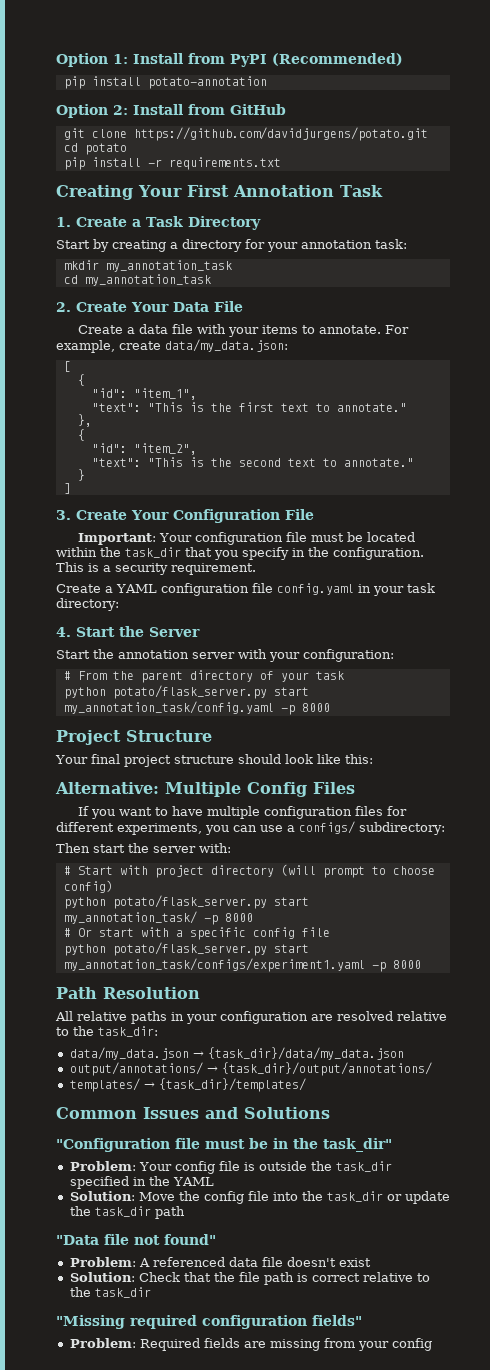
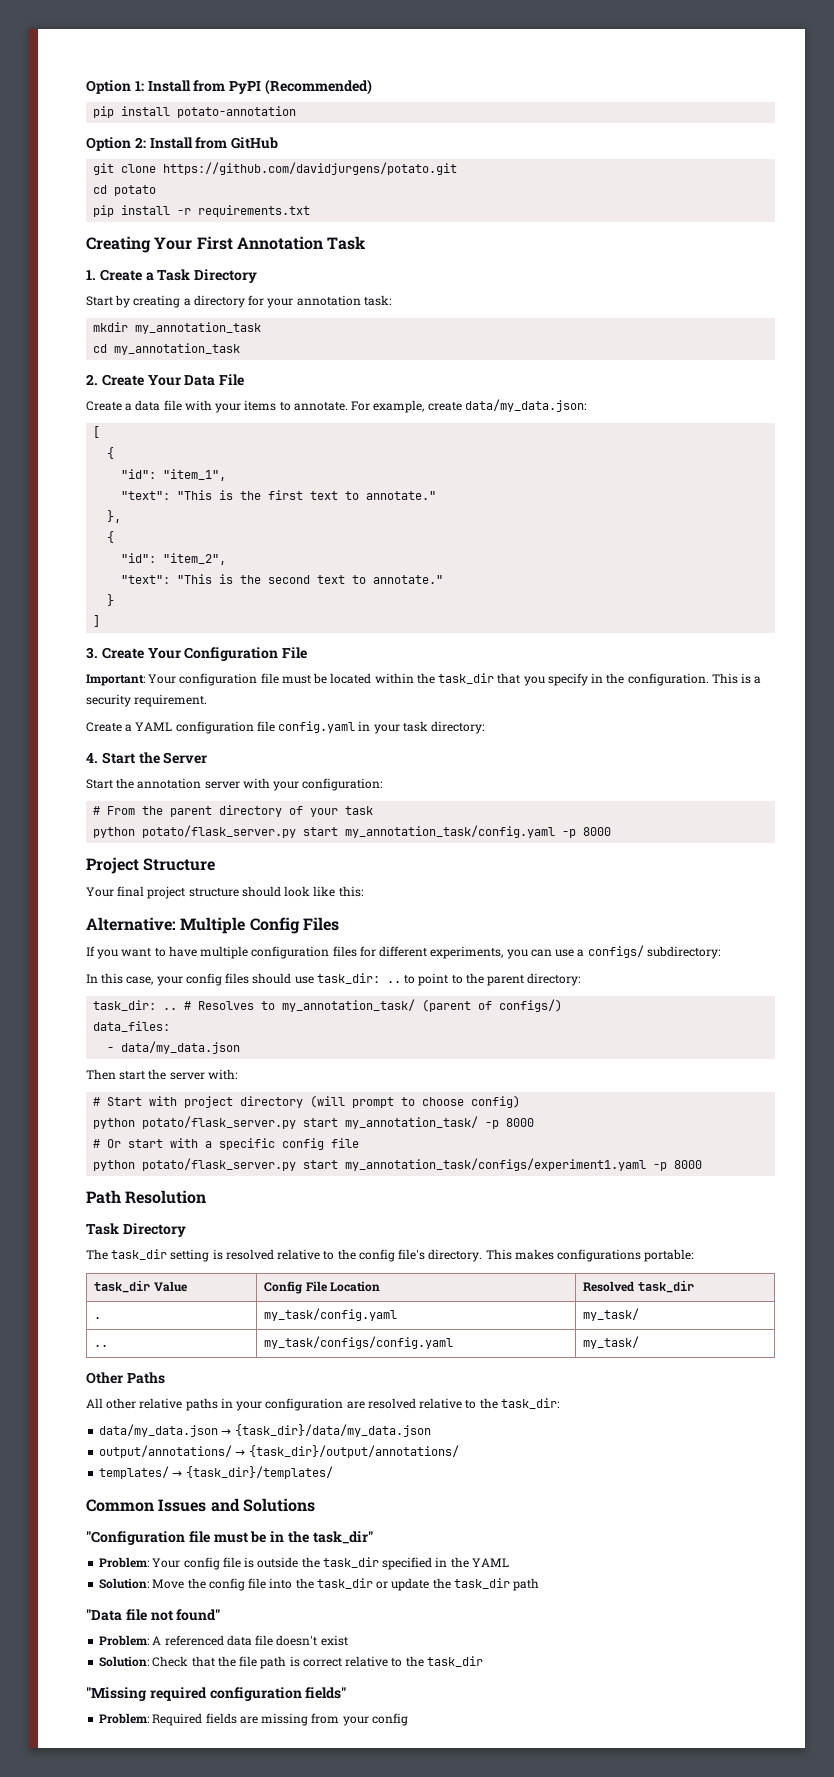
+ In this case, your config files should use task_dir: .. to point to the parent directory:
+ task_dir: .. # Resolves to my_annotation_task/ (parent of configs/)
+ data_files:
+ - data/my_data.json
  Path Resolution
+ Task Directory
+ The task_dir setting is resolved relative to the config file's directory. This makes configurations portable:
+ task_dir Value | Config File Location | Resolved task_dir
+ . | my_task/config.yaml | my_task/
+ .. | my_task/configs/config.yaml | my_task/
+ Other Paths
- All relative paths in your configuration are resolved relative to the task_dir:
+ All other relative paths in your configuration are resolved relative to the task_dir:

